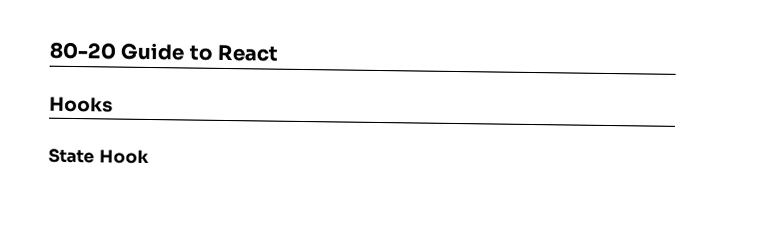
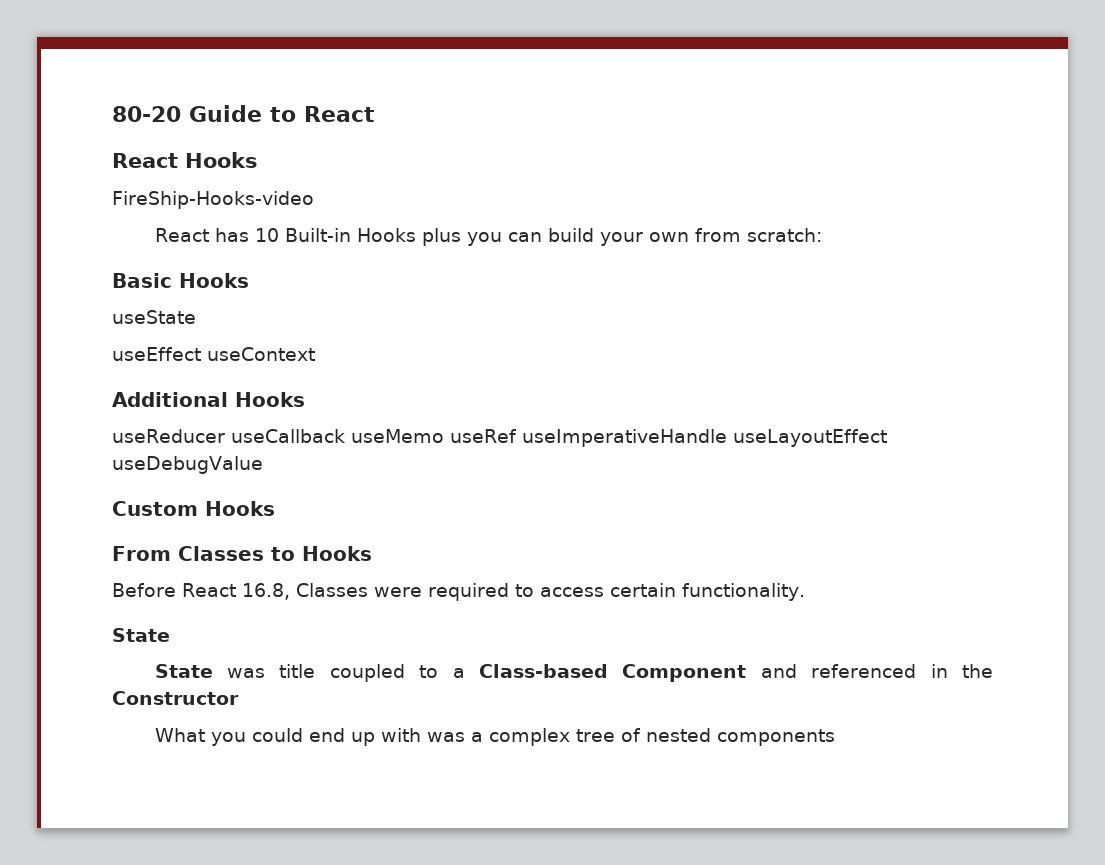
- Hooks
- State Hook
+ React Hooks
+ FireShip-Hooks-video
+ React has 10 Built-in Hooks plus you can build your own from scratch:
+ Basic Hooks
+ useState
+ useEffect useContext
+ Additional Hooks
+ useReducer useCallback useMemo useRef useImperativeHandle useLayoutEffect useDebugValue
+ Custom Hooks
+ From Classes to Hooks
+ Before React 16.8, Classes were required to access certain functionality.
+ State
+ State was title coupled to a Class-based Component and referenced in the Constructor
+ What you could end up with was a complex tree of nested components

